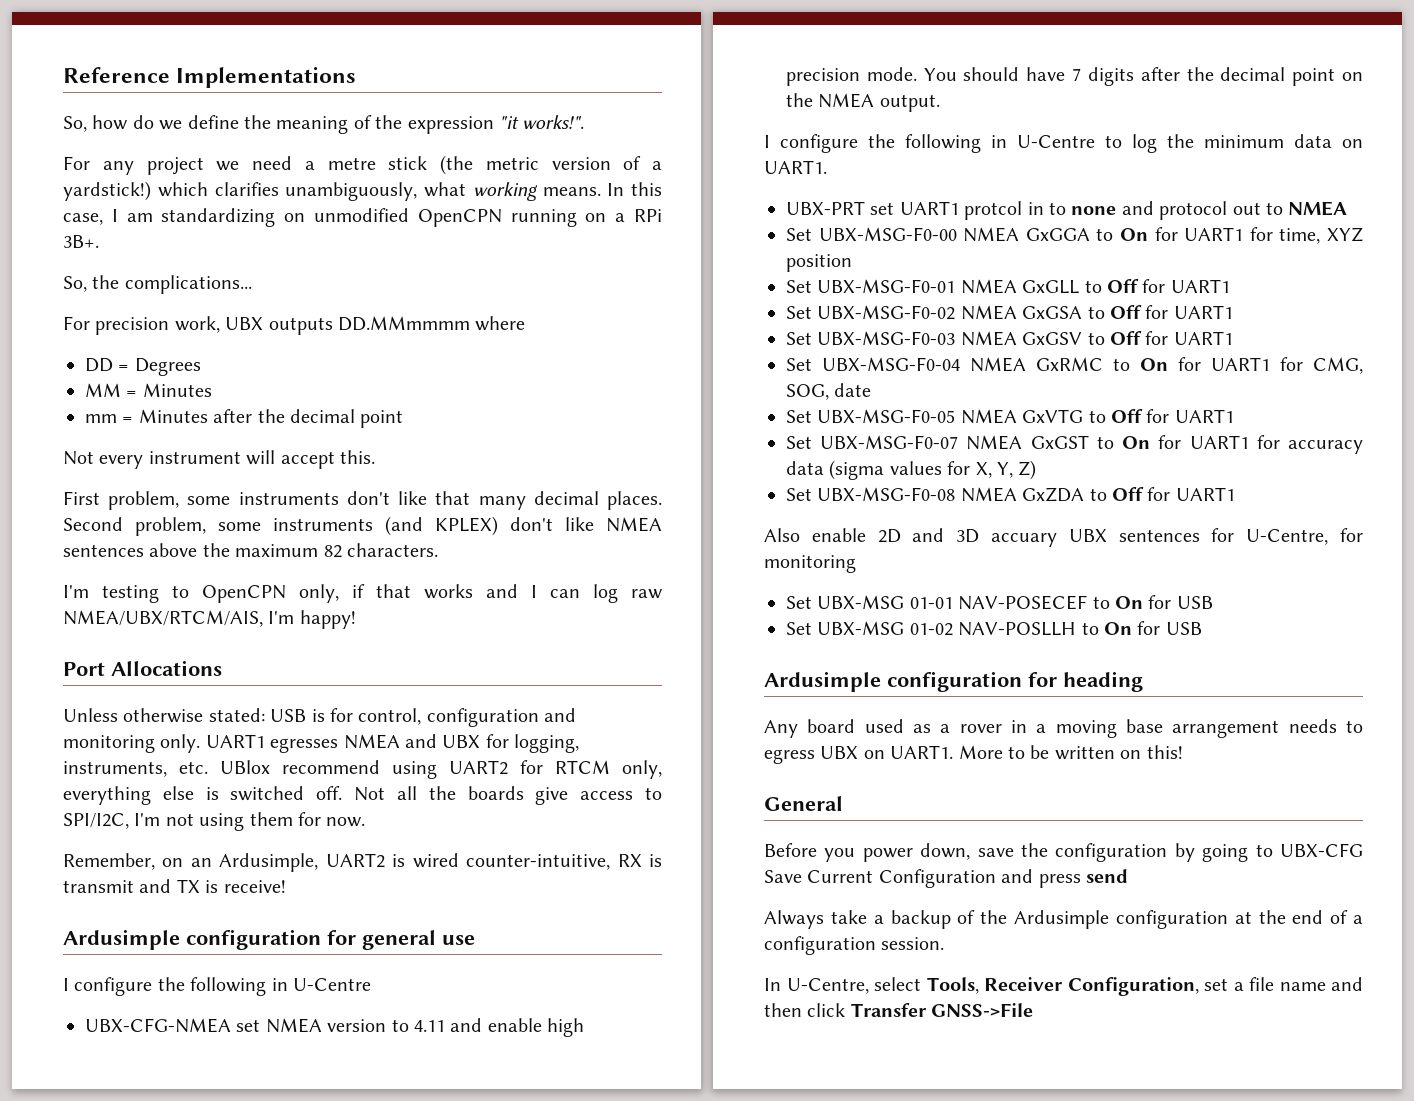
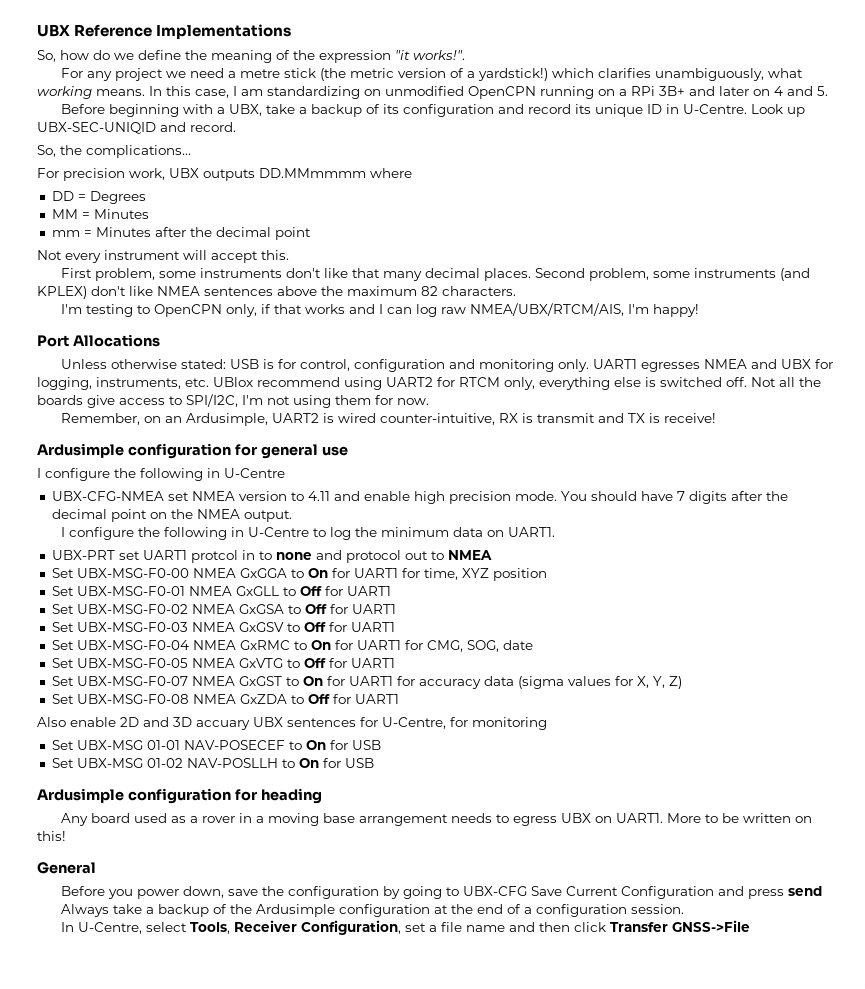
- Reference Implementations
+ UBX Reference Implementations
- In this case, I am standardizing on unmodified OpenCPN running on a RPi 3B+.
+ In this case, I am standardizing on unmodified OpenCPN running on a RPi 3B+ and later on 4 and 5.
+ Before beginning with a UBX, take a backup of its configuration and record its unique ID in U-Centre. Look up UBX-SEC-UNIQID and record.

